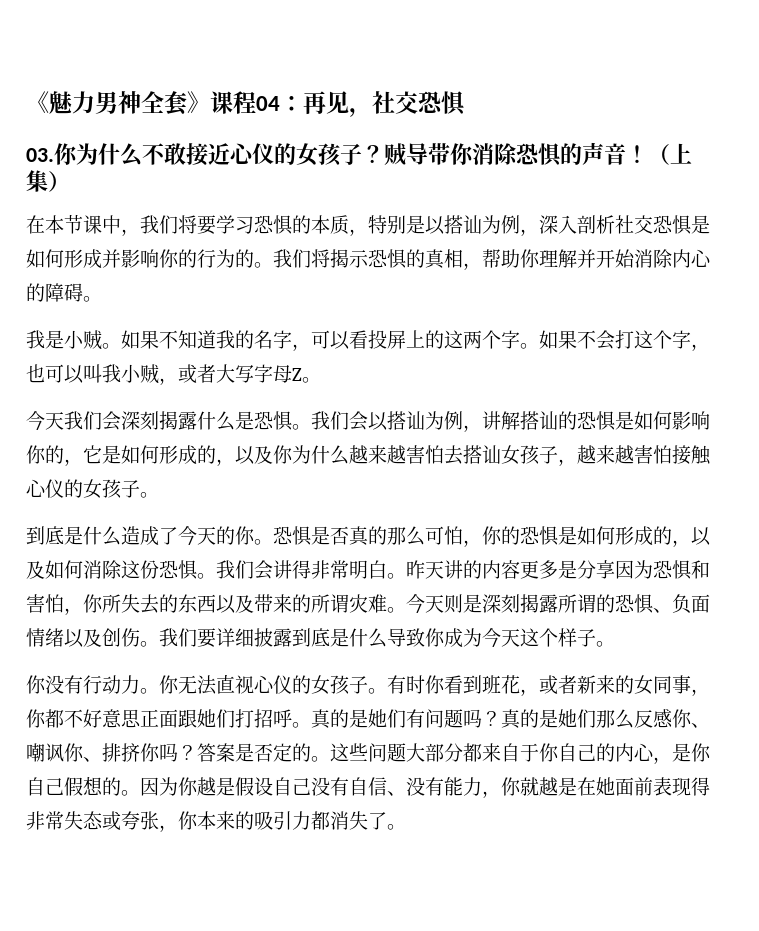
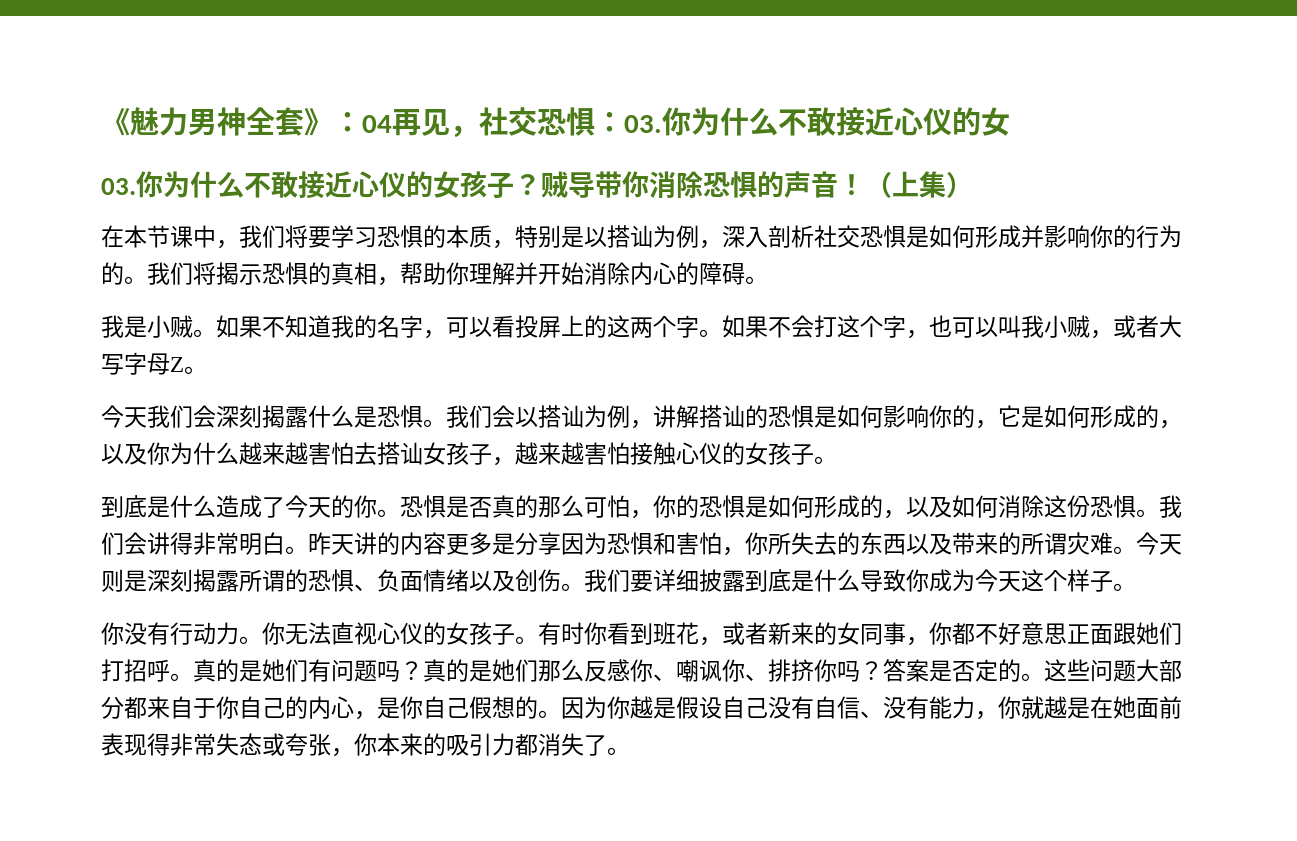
- 《魅力男神全套》课程04：再见，社交恐惧
+ 《魅力男神全套》：04再见，社交恐惧：03.你为什么不敢接近心仪的女

